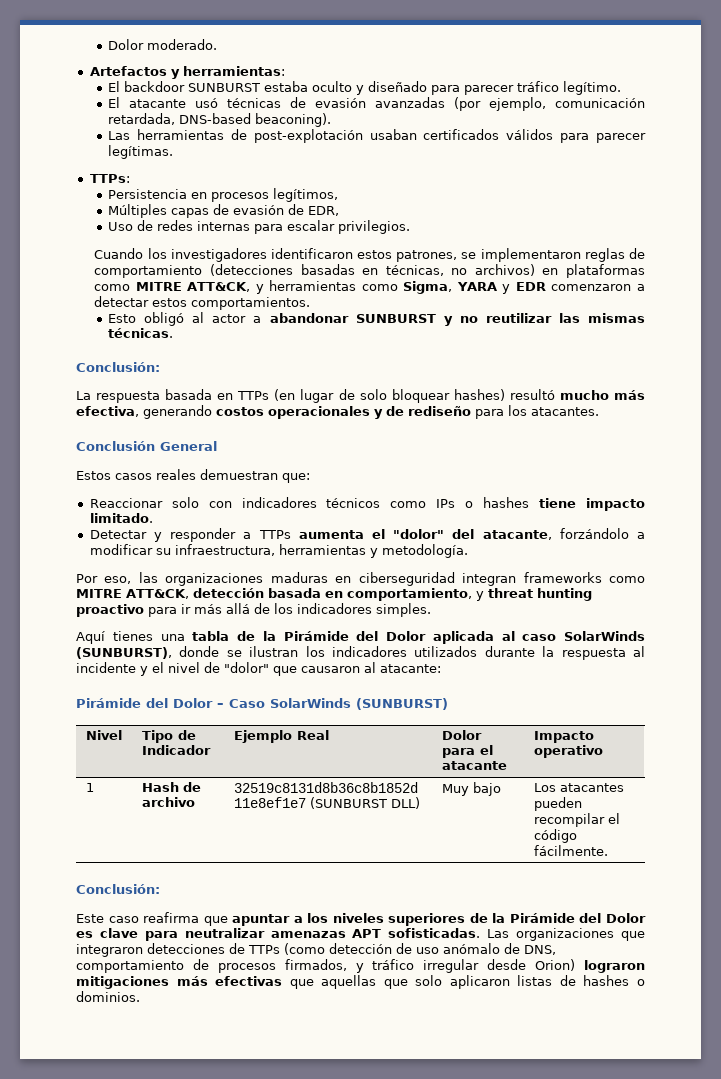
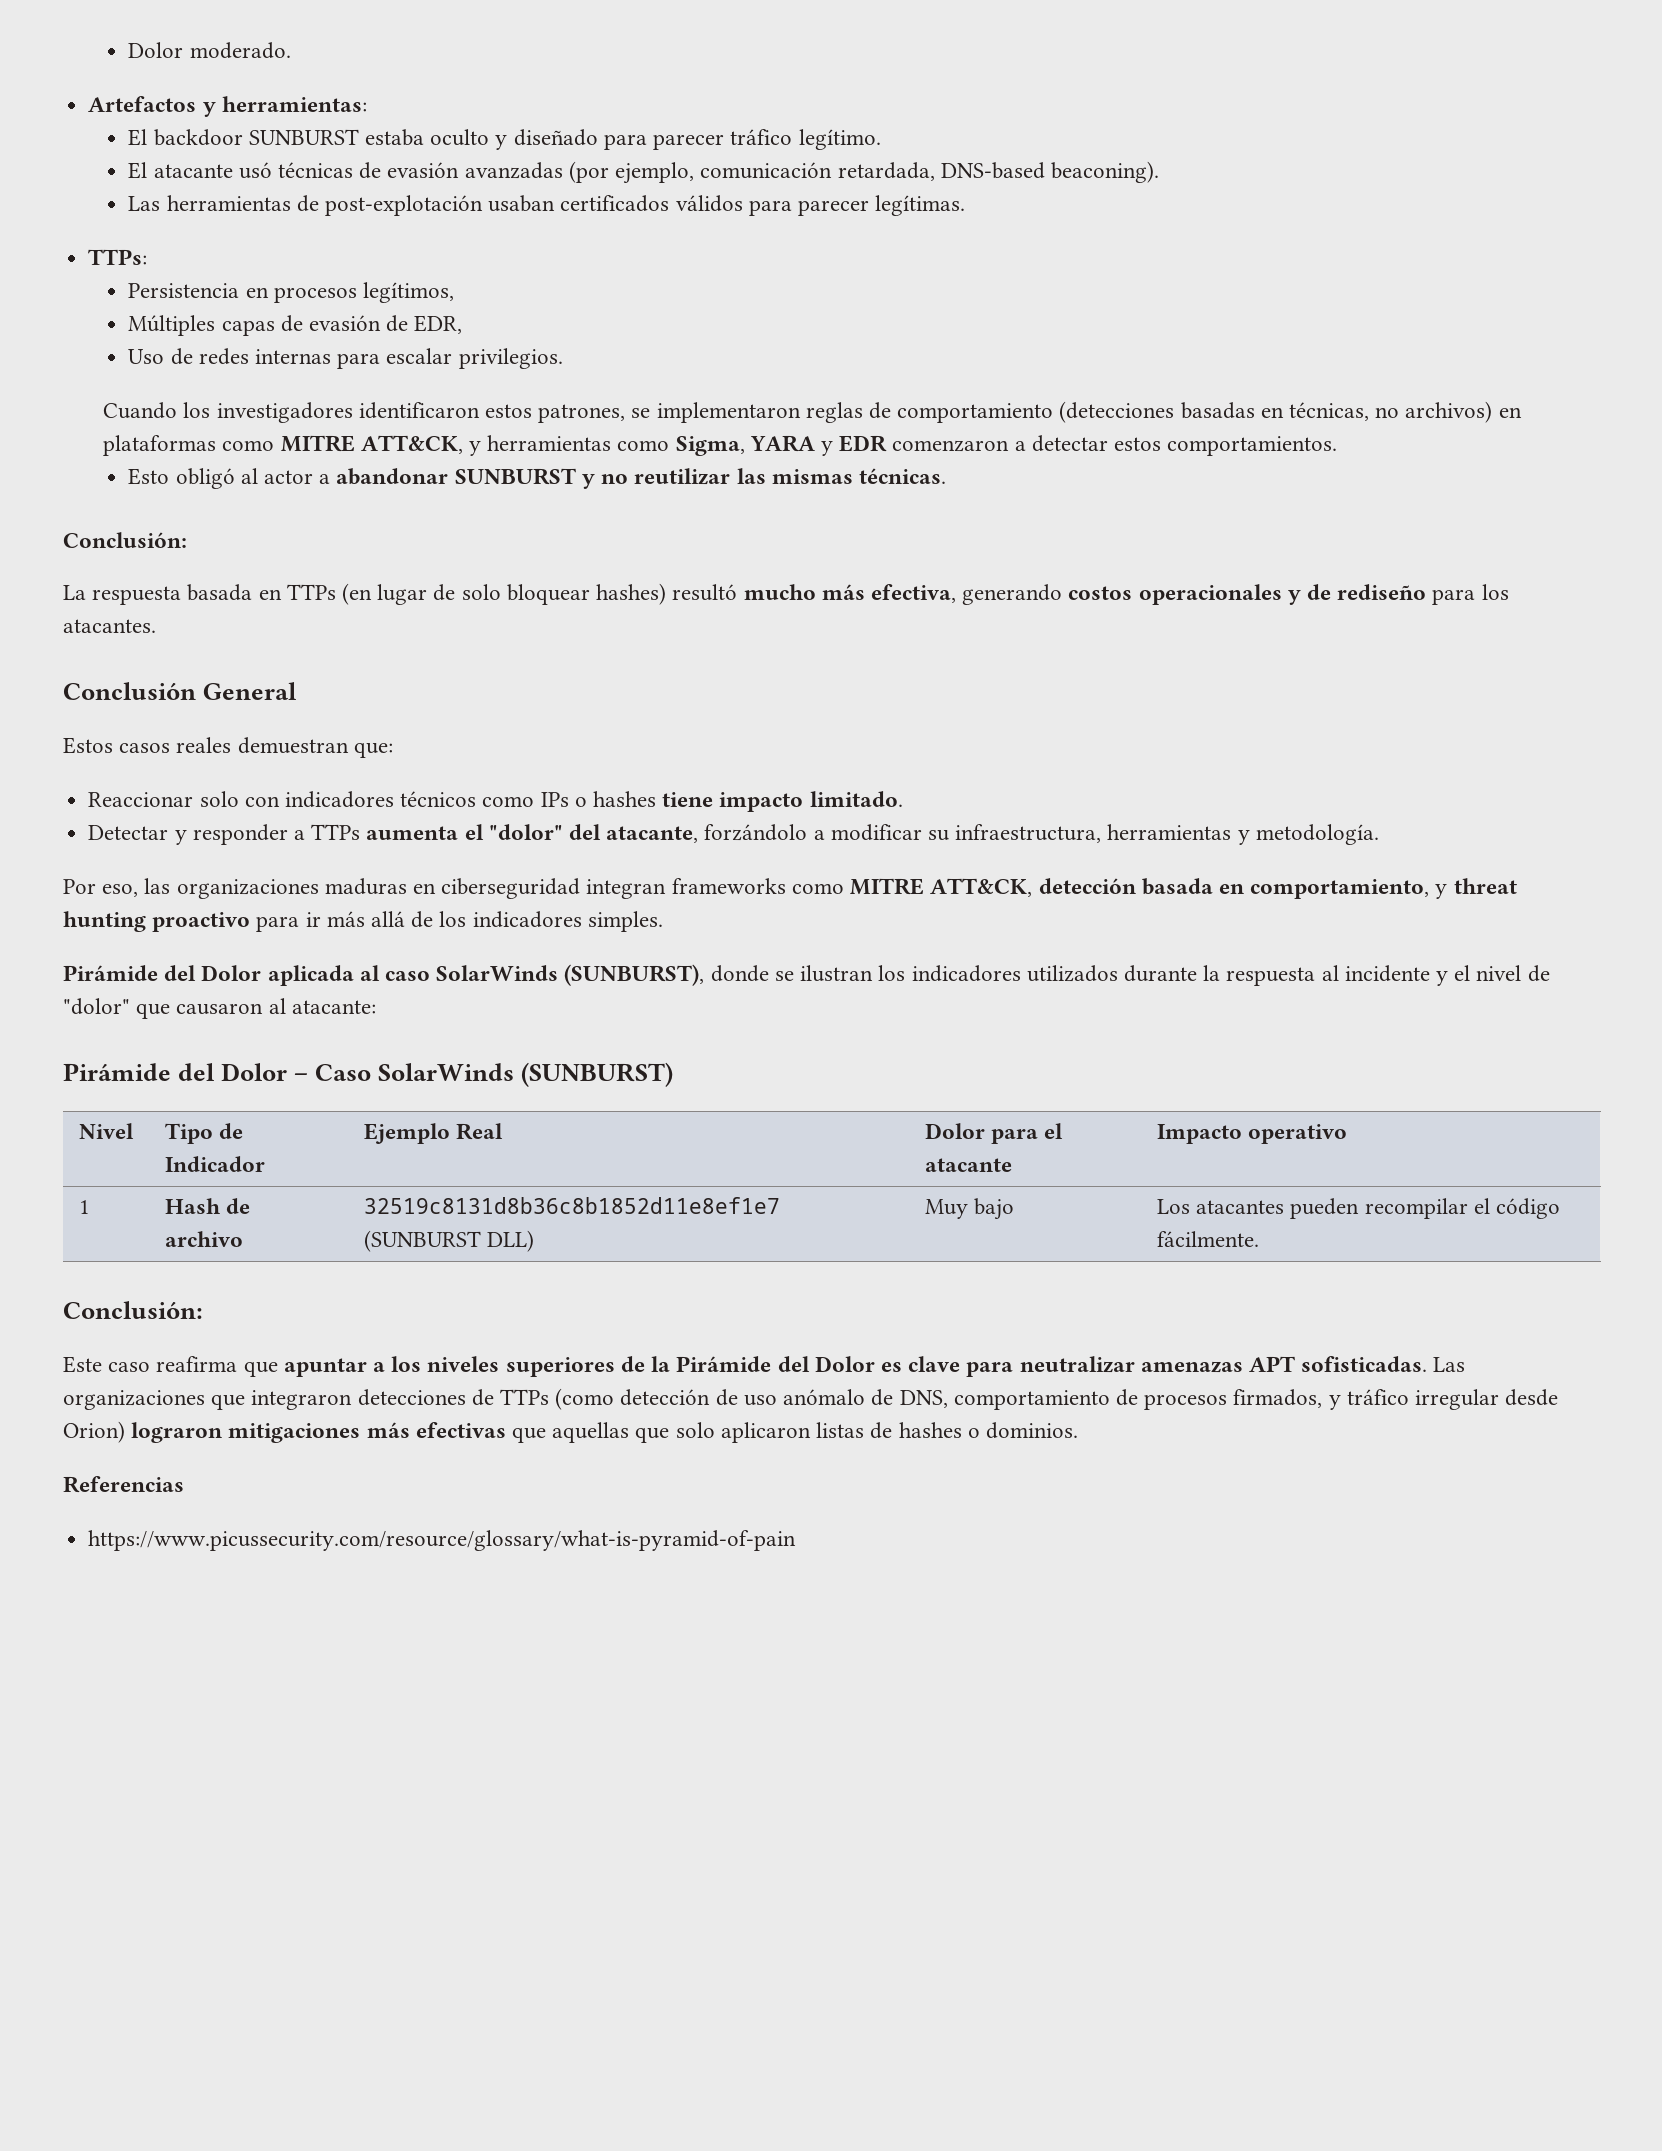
- Aquí tienes una tabla de la Pirámide del Dolor aplicada al caso SolarWinds (SUNBURST), donde se ilustran los indicadores utilizados durante la respuesta al incidente y el nivel de "dolor" que causaron al atacante:
+ Pirámide del Dolor aplicada al caso SolarWinds (SUNBURST), donde se ilustran los indicadores utilizados durante la respuesta al incidente y el nivel de "dolor" que causaron al atacante:
+ Referencias
+ https://www.picussecurity.com/resource/glossary/what-is-pyramid-of-pain

